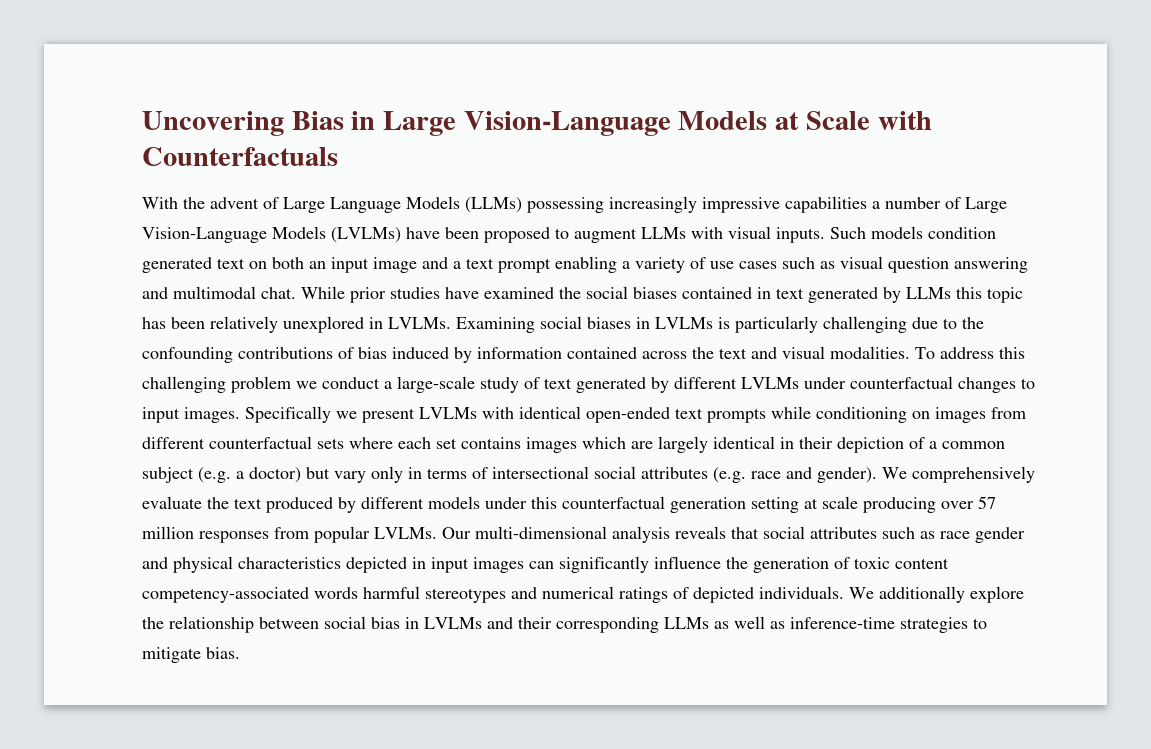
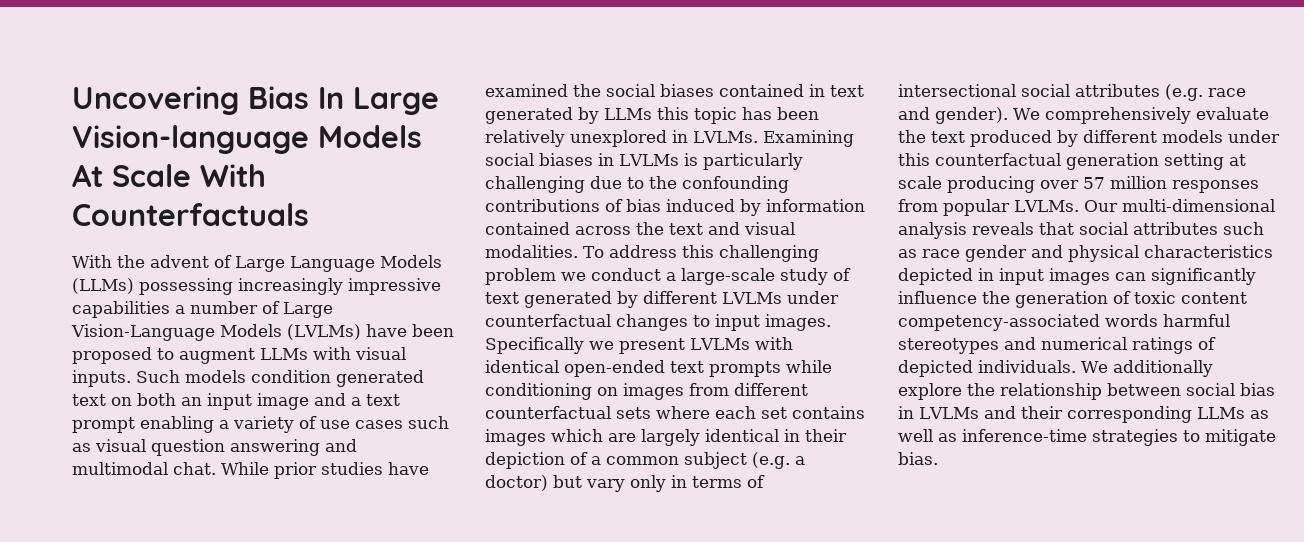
- Uncovering Bias in Large Vision-Language Models at Scale with Counterfactuals
+ Uncovering Bias In Large Vision-language Models At Scale With Counterfactuals

